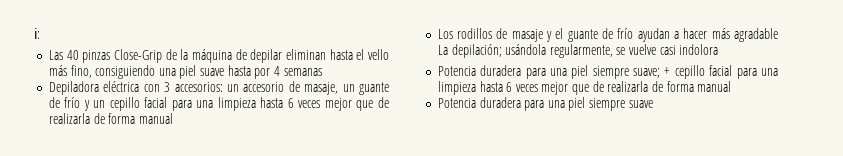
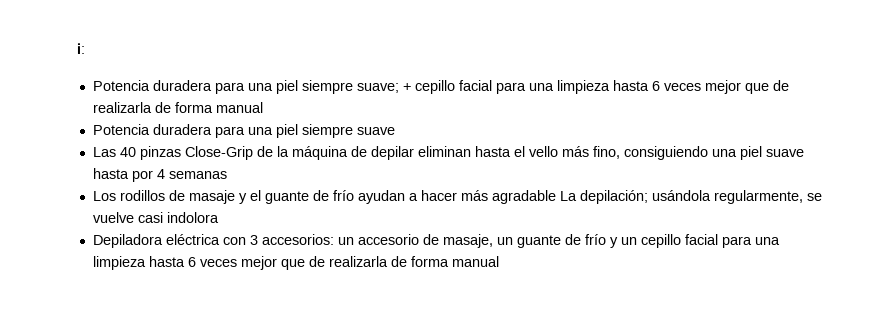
- Las 40 pinzas Close-Grip de la máquina de depilar eliminan hasta el vello más fino, consiguiendo una piel suave hasta por 4 semanas
- Depiladora eléctrica con 3 accesorios: un accesorio de masaje, un guante de frío y un cepillo facial para una limpieza hasta 6 veces mejor que de realizarla de forma manual
- Los rodillos de masaje y el guante de frío ayudan a hacer más agradable La depilación; usándola regularmente, se vuelve casi indolora
+ Las 40 pinzas Close-Grip de la máquina de depilar eliminan hasta el vello más fino, consiguiendo una piel suave hasta por 4 semanas
+ Los rodillos de masaje y el guante de frío ayudan a hacer más agradable La depilación; usándola regularmente, se vuelve casi indolora
+ Depiladora eléctrica con 3 accesorios: un accesorio de masaje, un guante de frío y un cepillo facial para una limpieza hasta 6 veces mejor que de realizarla de forma manual

